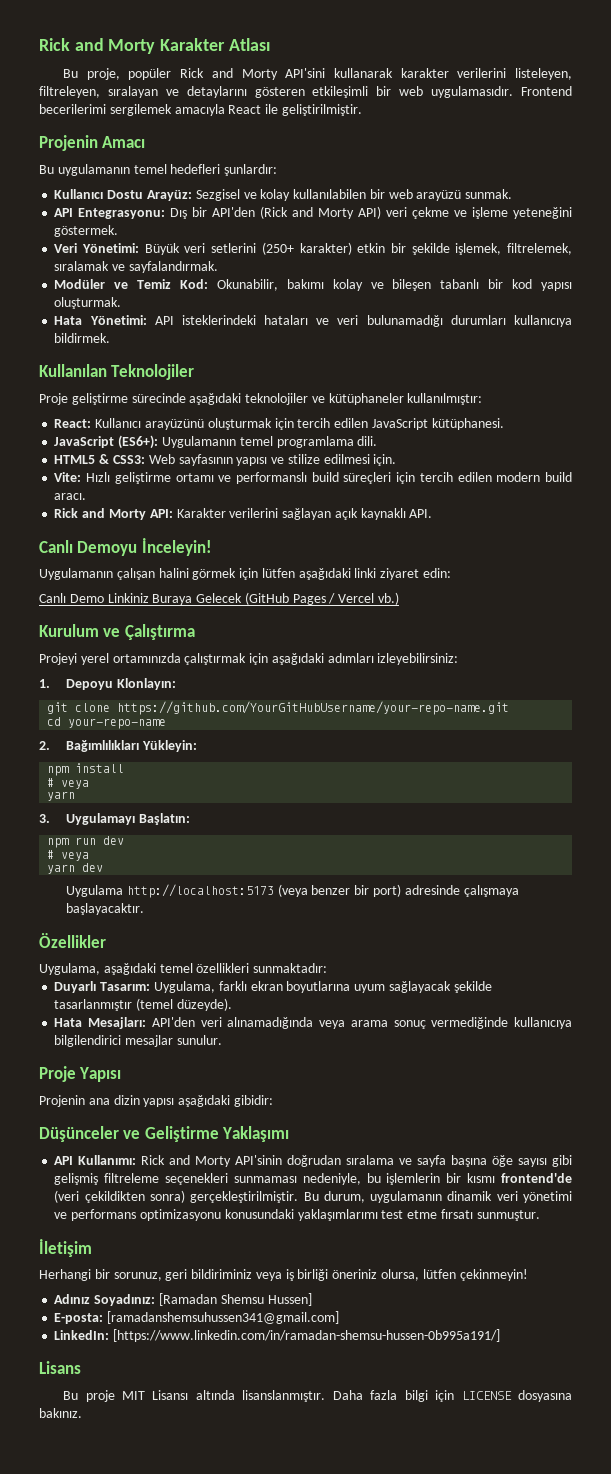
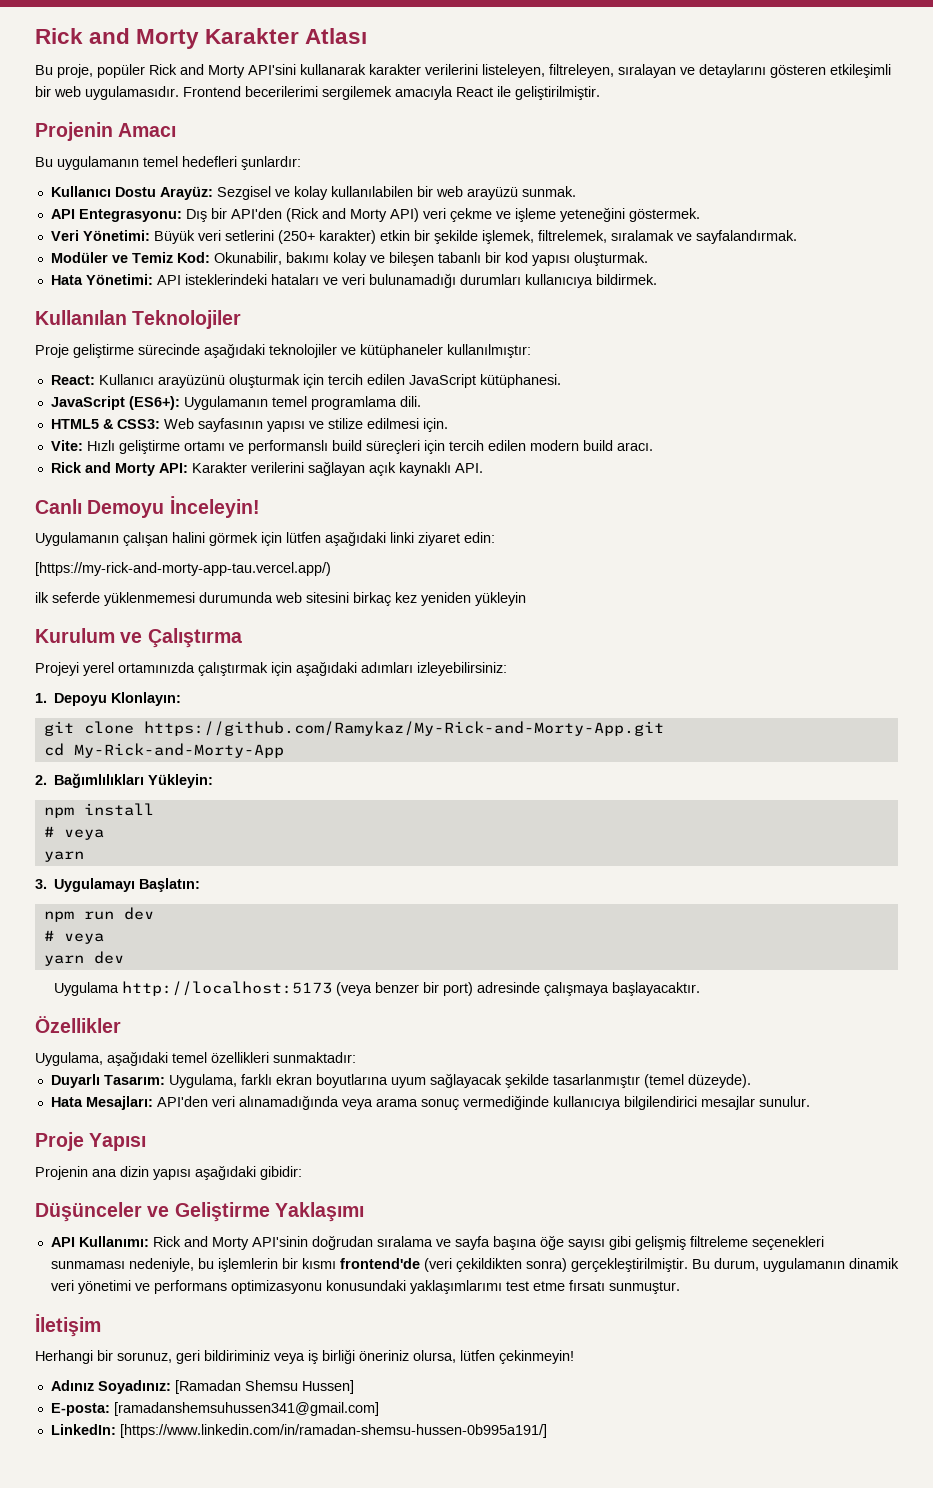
- Canlı Demo Linkiniz Buraya Gelecek (GitHub Pages / Vercel vb.)
+ [https://my-rick-and-morty-app-tau.vercel.app/)
+ ilk seferde yüklenmemesi durumunda web sitesini birkaç kez yeniden yükleyin
- git clone https://github.com/YourGitHubUsername/your-repo-name.git
+ git clone https://github.com/Ramykaz/My-Rick-and-Morty-App.git
- cd your-repo-name
+ cd My-Rick-and-Morty-App
- Lisans
- Bu proje MIT Lisansı altında lisanslanmıştır. Daha fazla bilgi için LICENSE dosyasına bakınız.

